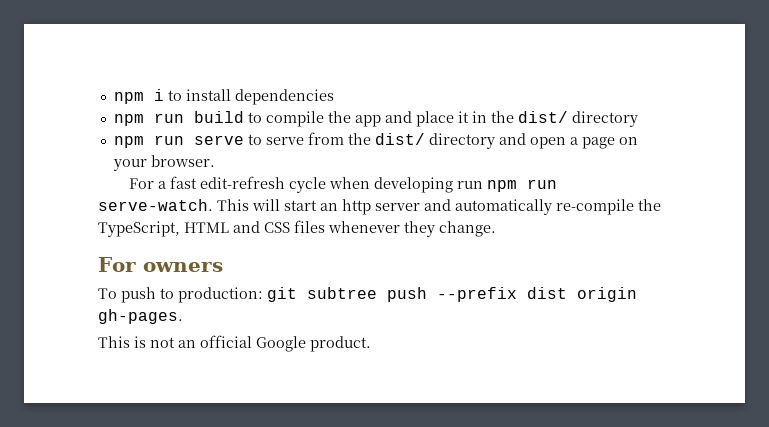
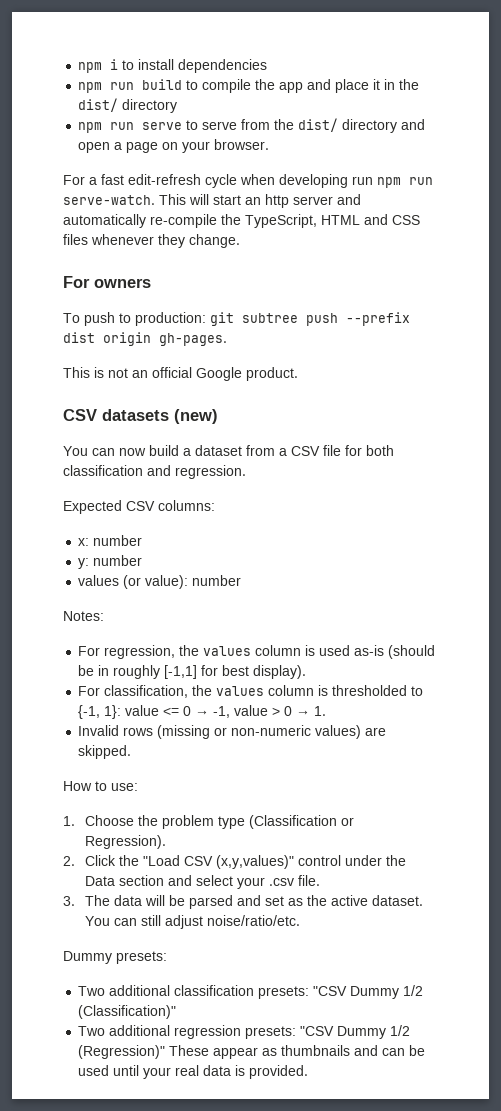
+ CSV datasets (new)
+ You can now build a dataset from a CSV file for both classification and regression.
+ Expected CSV columns:
+ x: number
+ y: number
+ values (or value): number
+ Notes:
+ For regression, the values column is used as-is (should be in roughly [-1,1] for best display).
+ For classification, the values column is thresholded to {-1, 1}: value <= 0 → -1, value > 0 → 1.
+ Invalid rows (missing or non-numeric values) are skipped.
+ How to use:
+ 1. Choose the problem type (Classification or Regression).
+ 2. Click the "Load CSV (x,y,values)" control under the Data section and select your .csv file.
+ 3. The data will be parsed and set as the active dataset. You can still adjust noise/ratio/etc.
+ Dummy presets:
+ Two additional classification presets: "CSV Dummy 1/2 (Classification)"
+ Two additional regression presets: "CSV Dummy 1/2 (Regression)" These appear as thumbnails and can be used until your real data is provided.

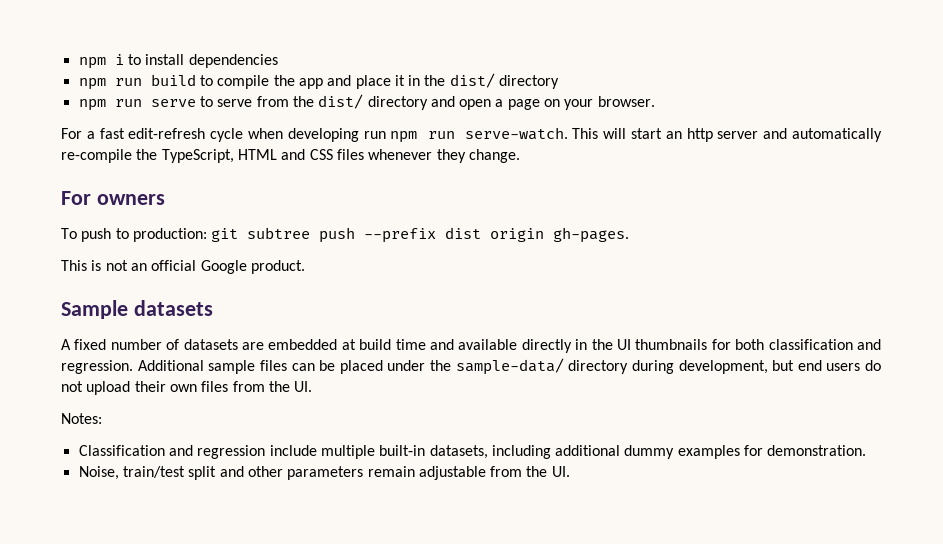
- CSV datasets (new)
- You can now build a dataset from a CSV file for both classification and regression.
- Expected CSV columns:
- x: number
- y: number
- values (or value): number
+ Sample datasets
+ A fixed number of datasets are embedded at build time and available directly in the UI thumbnails for both classification and regression. Additional sample files can be placed under the sample-data/ directory during development, but end users do not upload their own files from the UI.
  Notes:
- For regression, the values column is used as-is (should be in roughly [-1,1] for best display).
- For classification, the values column is thresholded to {-1, 1}: value <= 0 → -1, value > 0 → 1.
- Invalid rows (missing or non-numeric values) are skipped.
- How to use:
- 1. Choose the problem type (Classification or Regression).
- 2. Click the "Load CSV (x,y,values)" control under the Data section and select your .csv file.
- 3. The data will be parsed and set as the active dataset. You can still adjust noise/ratio/etc.
- Dummy presets:
- Two additional classification presets: "CSV Dummy 1/2 (Classification)"
- Two additional regression presets: "CSV Dummy 1/2 (Regression)" These appear as thumbnails and can be used until your real data is provided.
+ Classification and regression include multiple built‑in datasets, including additional dummy examples for demonstration.
+ Noise, train/test split and other parameters remain adjustable from the UI.

